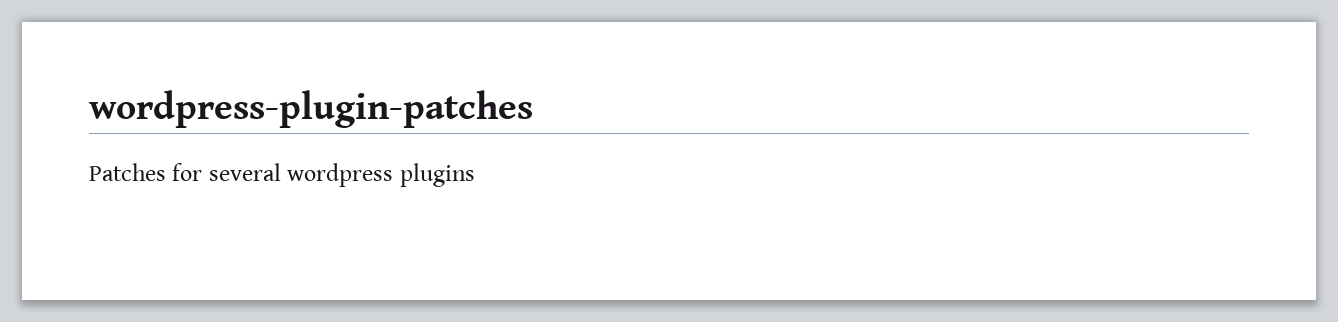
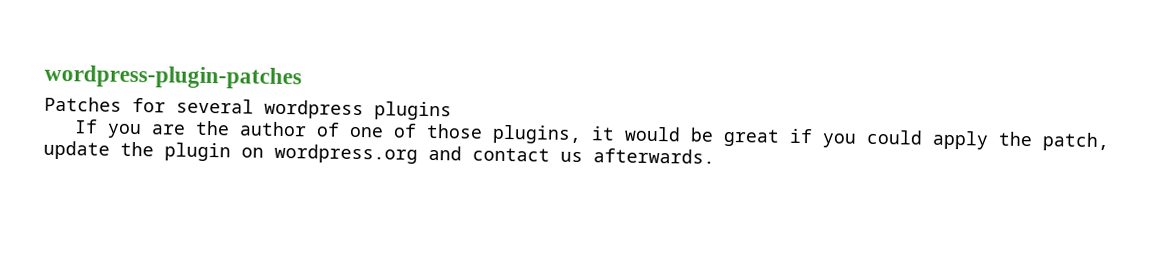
+ If you are the author of one of those plugins, it would be great if you could apply the patch, update the plugin on wordpress.org and contact us afterwards.

